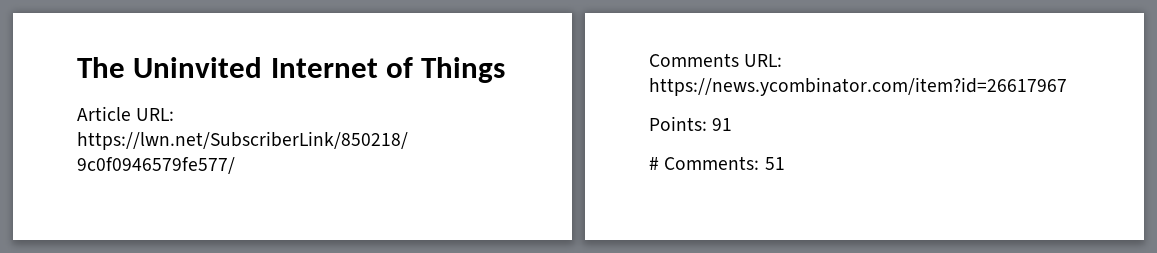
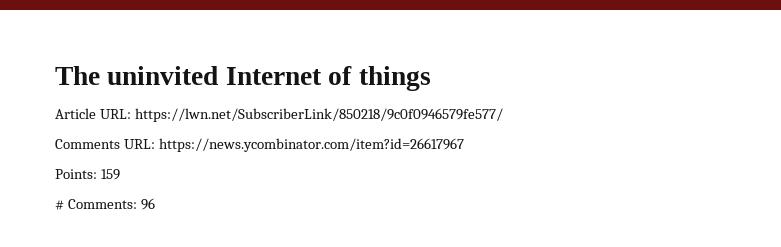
- The Uninvited Internet of Things
+ The uninvited Internet of things
- Points: 91
+ Points: 159
- # Comments: 51
+ # Comments: 96

